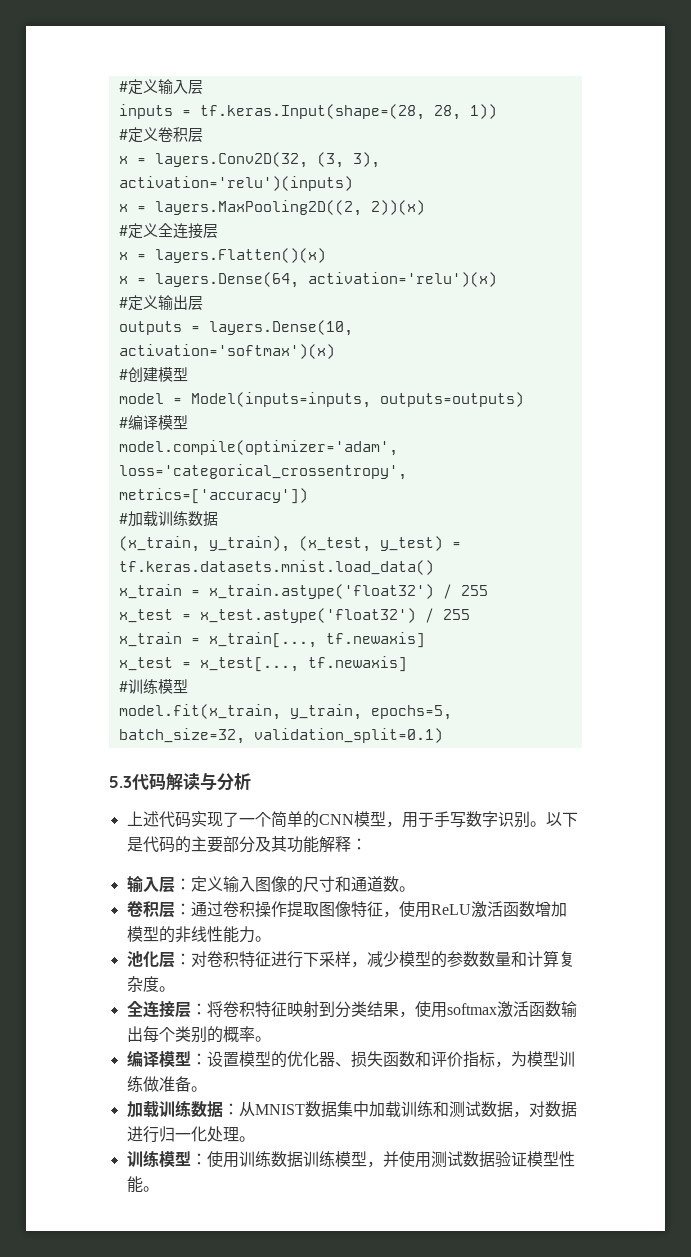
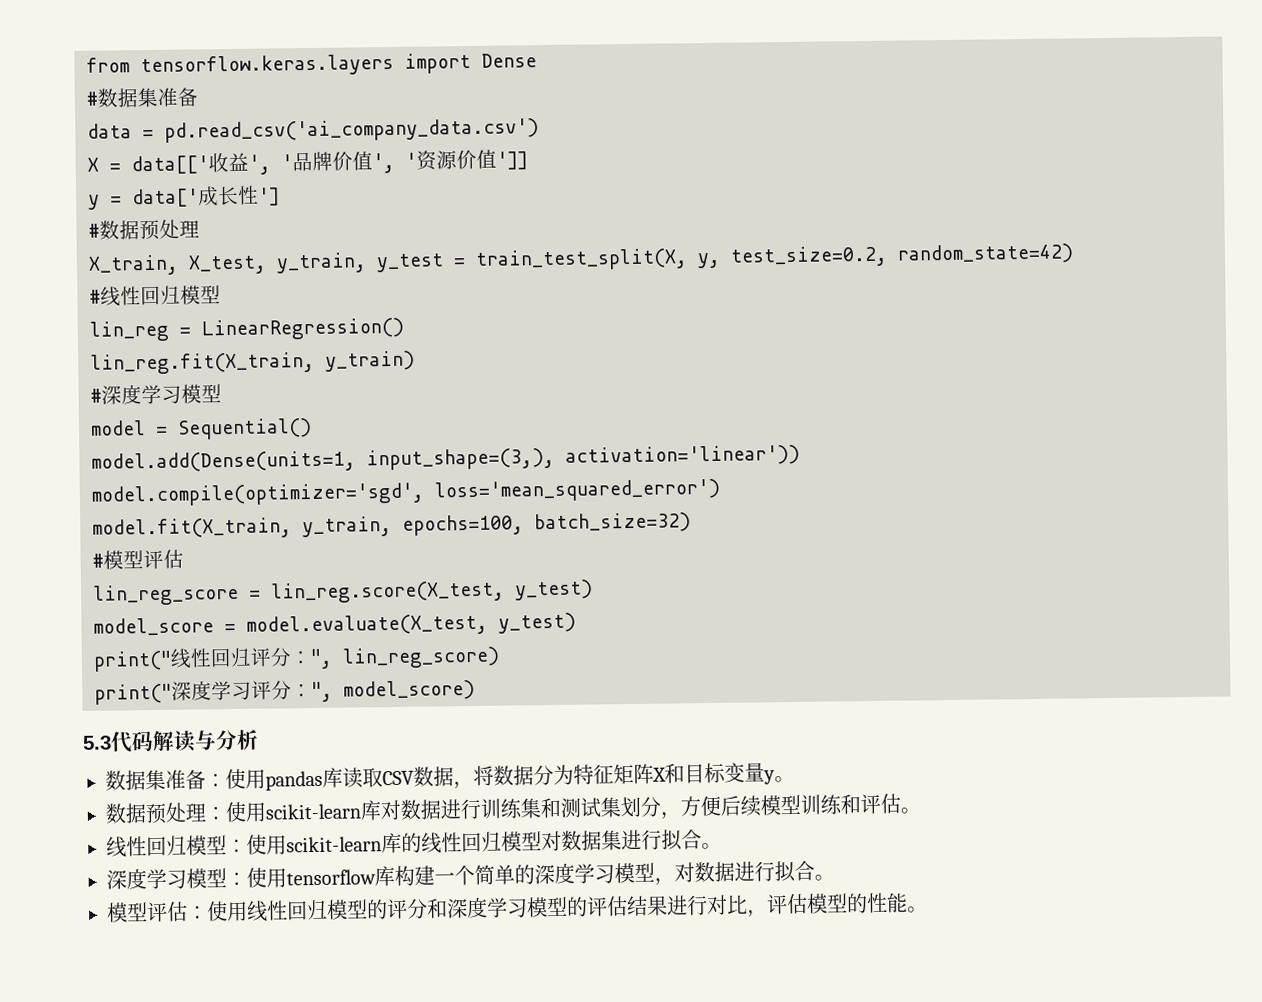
- #定义输入层
- inputs = tf.keras.Input(shape=(28, 28, 1))
- #定义卷积层
- x = layers.Conv2D(32, (3, 3), activation='relu')(inputs)
- x = layers.MaxPooling2D((2, 2))(x)
- #定义全连接层
- x = layers.Flatten()(x)
- x = layers.Dense(64, activation='relu')(x)
- #定义输出层
- outputs = layers.Dense(10, activation='softmax')(x)
- #创建模型
+ from tensorflow.keras.layers import Dense
+ #数据集准备
+ data = pd.read_csv('ai_company_data.csv')
+ X = data[['收益', '品牌价值', '资源价值']]
+ y = data['成长性']
+ #数据预处理
+ X_train, X_test, y_train, y_test = train_test_split(X, y, test_size=0.2, random_state=42)
+ #线性回归模型
+ lin_reg = LinearRegression()
+ lin_reg.fit(X_train, y_train)
+ #深度学习模型
- model = Model(inputs=inputs, outputs=outputs)
- #编译模型
- model.compile(optimizer='adam', loss='categorical_crossentropy', metrics=['accuracy'])
- #加载训练数据
- (x_train, y_train), (x_test, y_test) = tf.keras.datasets.mnist.load_data()
- x_train = x_train.astype('float32') / 255
- x_test = x_test.astype('float32') / 255
- x_train = x_train[..., tf.newaxis]
- x_test = x_test[..., tf.newaxis]
- #训练模型
- model.fit(x_train, y_train, epochs=5, batch_size=32, validation_split=0.1)
+ model = Sequential()
+ model.add(Dense(units=1, input_shape=(3,), activation='linear'))
+ model.compile(optimizer='sgd', loss='mean_squared_error')
+ model.fit(X_train, y_train, epochs=100, batch_size=32)
+ #模型评估
+ lin_reg_score = lin_reg.score(X_test, y_test)
+ model_score = model.evaluate(X_test, y_test)
+ print("线性回归评分：", lin_reg_score)
+ print("深度学习评分：", model_score)
- 上述代码实现了一个简单的CNN模型，用于手写数字识别。以下是代码的主要部分及其功能解释：
- 输入层：定义输入图像的尺寸和通道数。
- 卷积层：通过卷积操作提取图像特征，使用ReLU激活函数增加模型的非线性能力。
- 池化层：对卷积特征进行下采样，减少模型的参数数量和计算复杂度。
- 全连接层：将卷积特征映射到分类结果，使用softmax激活函数输出每个类别的概率。
- 编译模型：设置模型的优化器、损失函数和评价指标，为模型训练做准备。
- 加载训练数据：从MNIST数据集中加载训练和测试数据，对数据进行归一化处理。
- 训练模型：使用训练数据训练模型，并使用测试数据验证模型性能。
+ 数据集准备：使用pandas库读取CSV数据，将数据分为特征矩阵X和目标变量y。
+ 数据预处理：使用scikit-learn库对数据进行训练集和测试集划分，方便后续模型训练和评估。
+ 线性回归模型：使用scikit-learn库的线性回归模型对数据集进行拟合。
+ 深度学习模型：使用tensorflow库构建一个简单的深度学习模型，对数据进行拟合。
+ 模型评估：使用线性回归模型的评分和深度学习模型的评估结果进行对比，评估模型的性能。

